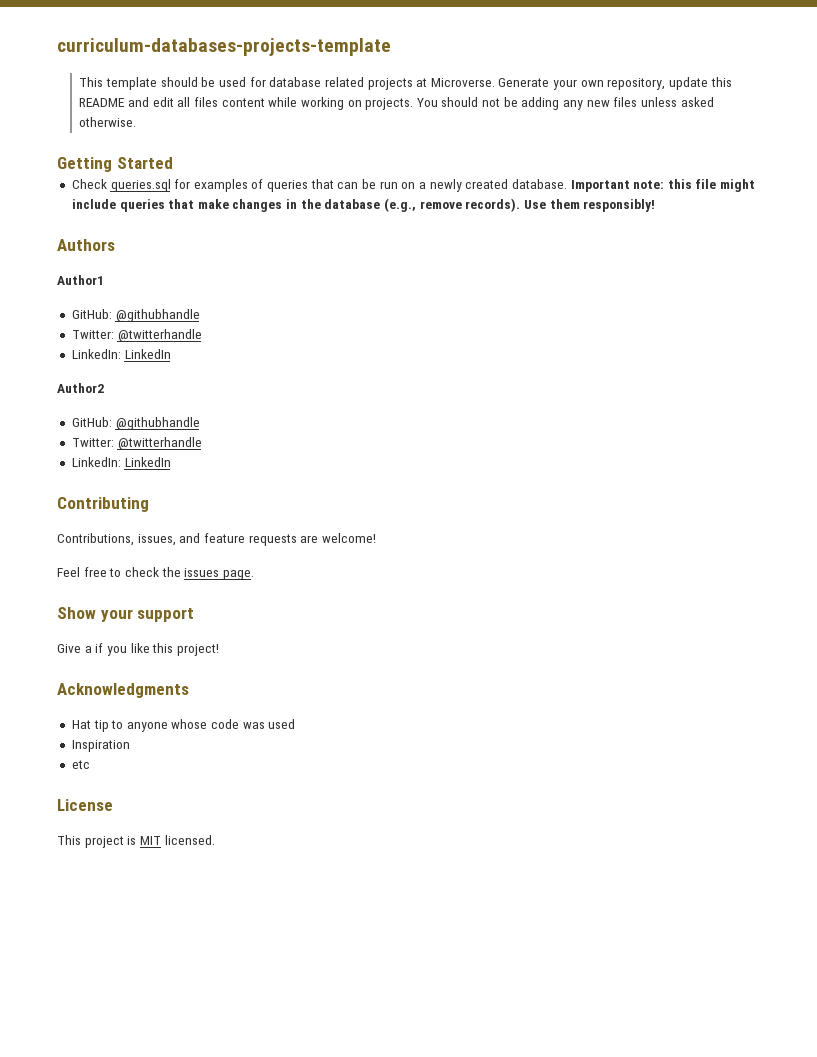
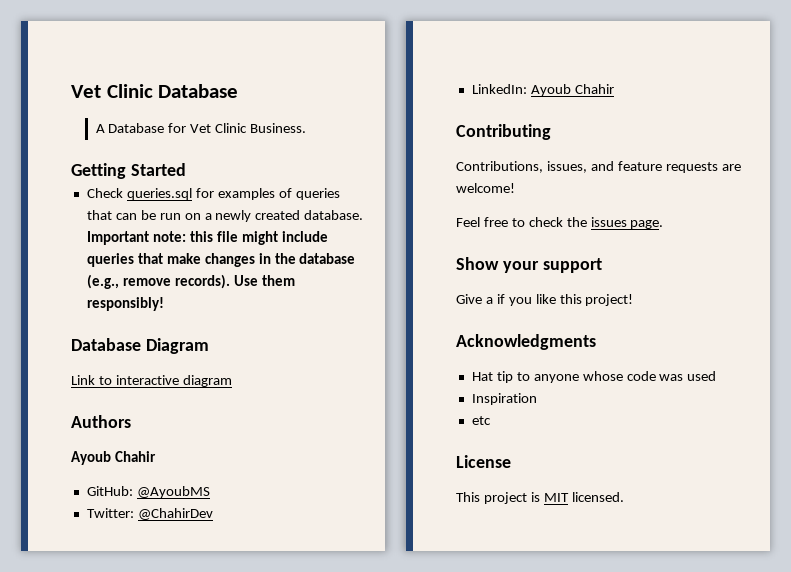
- curriculum-databases-projects-template
- This template should be used for database related projects at Microverse. Generate your own repository, update this README and edit all files content while working on projects. You should not be adding any new files unless asked otherwise.
+ Vet Clinic Database
+ A Database for Vet Clinic Business.
+ Database Diagram
+ Link to interactive diagram
  Authors
- Author1
- GitHub: @githubhandle
- Twitter: @twitterhandle
- LinkedIn: LinkedIn
- Author2
- GitHub: @githubhandle
- Twitter: @twitterhandle
- LinkedIn: LinkedIn
+ Ayoub Chahir
+ GitHub: @AyoubMS
+ Twitter: @ChahirDev
+ LinkedIn: Ayoub Chahir

